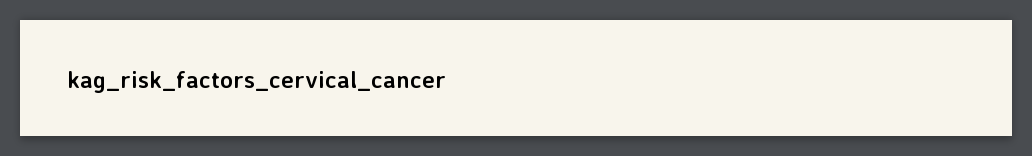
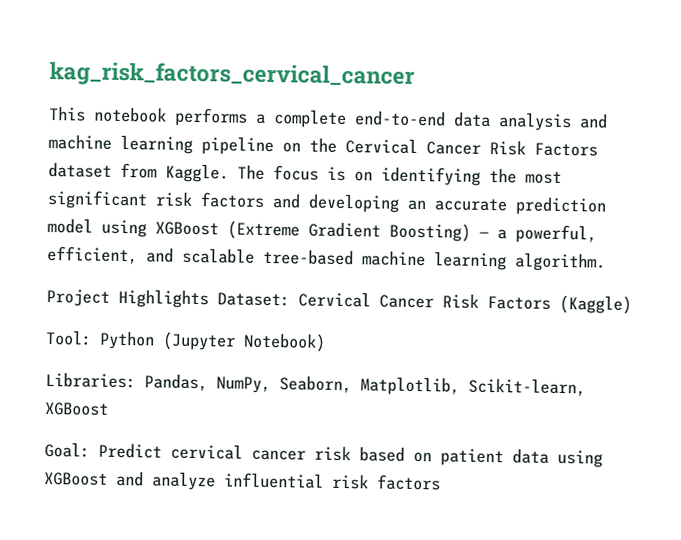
+ This notebook performs a complete end-to-end data analysis and machine learning pipeline on the Cervical Cancer Risk Factors dataset from Kaggle. The focus is on identifying the most significant risk factors and developing an accurate prediction model using XGBoost (Extreme Gradient Boosting) — a powerful, efficient, and scalable tree-based machine learning algorithm.
+ Project Highlights Dataset: Cervical Cancer Risk Factors (Kaggle)
+ Tool: Python (Jupyter Notebook)
+ Libraries: Pandas, NumPy, Seaborn, Matplotlib, Scikit-learn, XGBoost
+ Goal: Predict cervical cancer risk based on patient data using XGBoost and analyze influential risk factors

